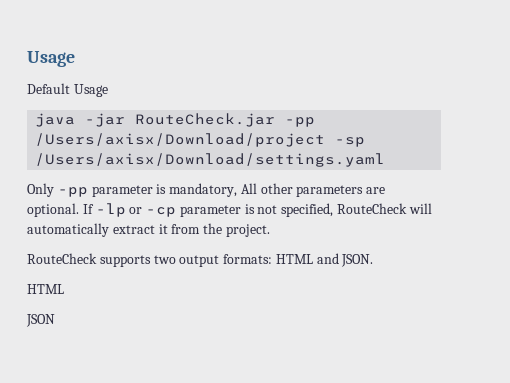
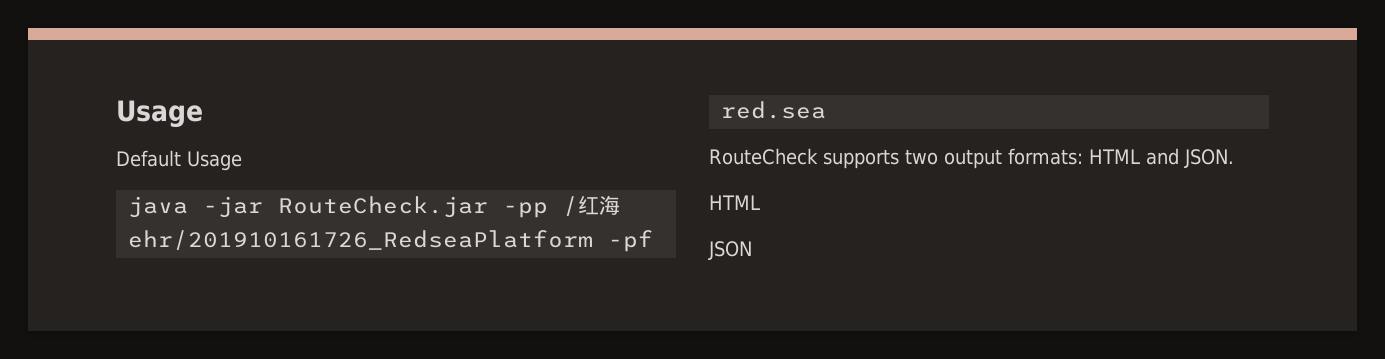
- java -jar RouteCheck.jar -pp /Users/axisx/Download/project -sp /Users/axisx/Download/settings.yaml
- Only -pp parameter is mandatory, All other parameters are optional. If -lp or -cp parameter is not specified, RouteCheck will automatically extract it from the project.
+ java -jar RouteCheck.jar -pp /红海ehr/201910161726_RedseaPlatform -pf red.sea

